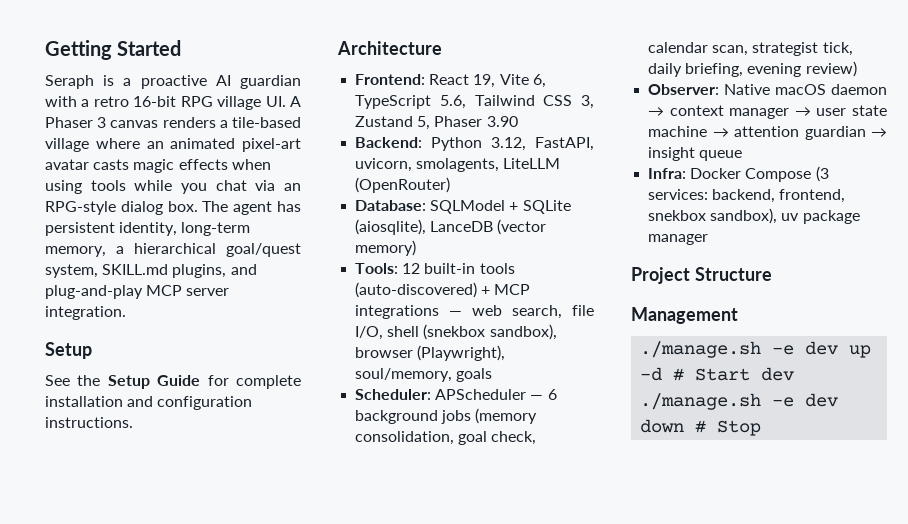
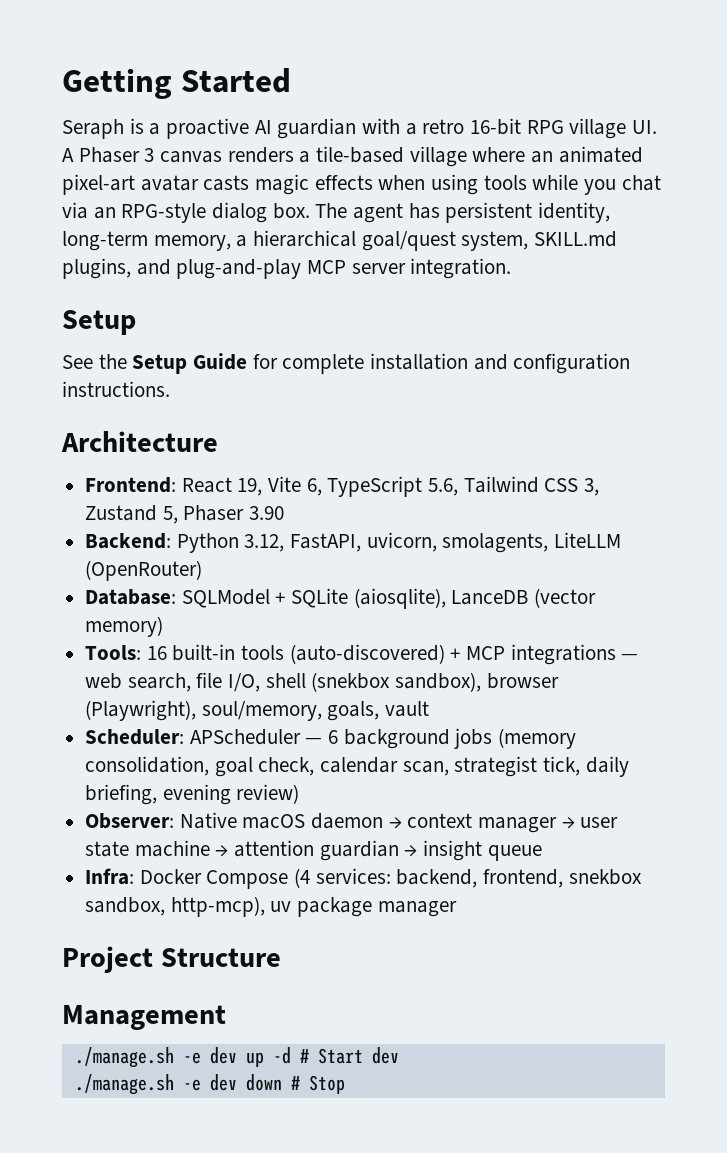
- Tools: 12 built-in tools (auto-discovered) + MCP integrations — web search, file I/O, shell (snekbox sandbox), browser (Playwright), soul/memory, goals
+ Tools: 16 built-in tools (auto-discovered) + MCP integrations — web search, file I/O, shell (snekbox sandbox), browser (Playwright), soul/memory, goals, vault
- Infra: Docker Compose (3 services: backend, frontend, snekbox sandbox), uv package manager
+ Infra: Docker Compose (4 services: backend, frontend, snekbox sandbox, http-mcp), uv package manager

